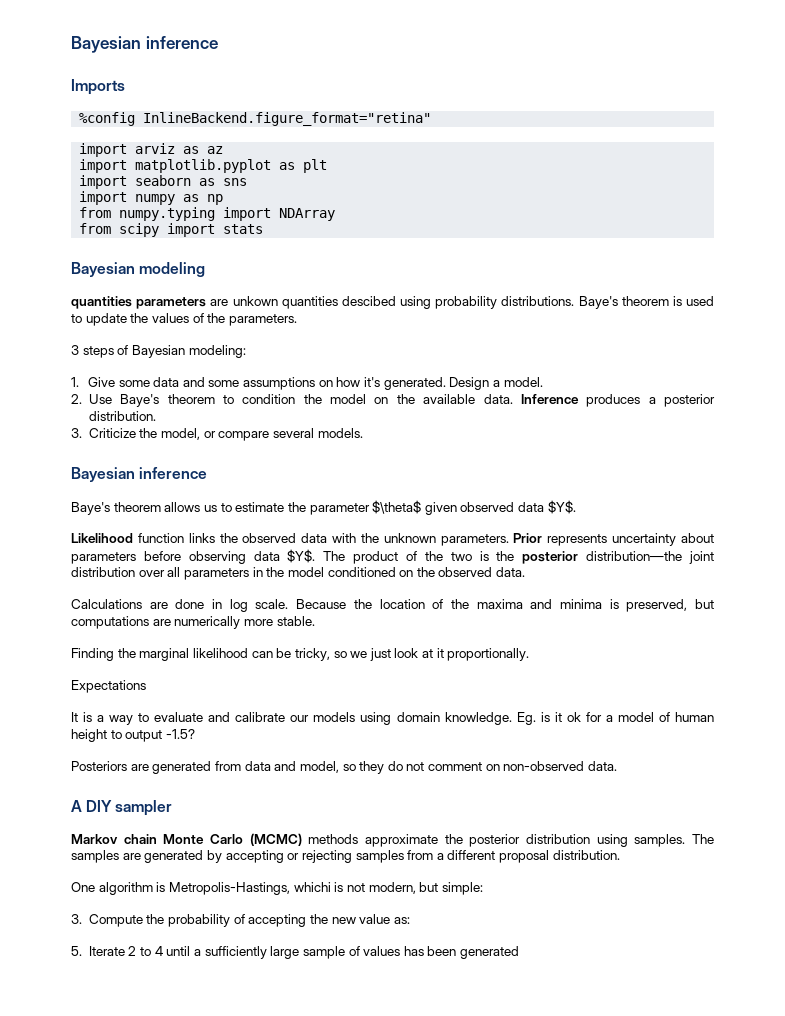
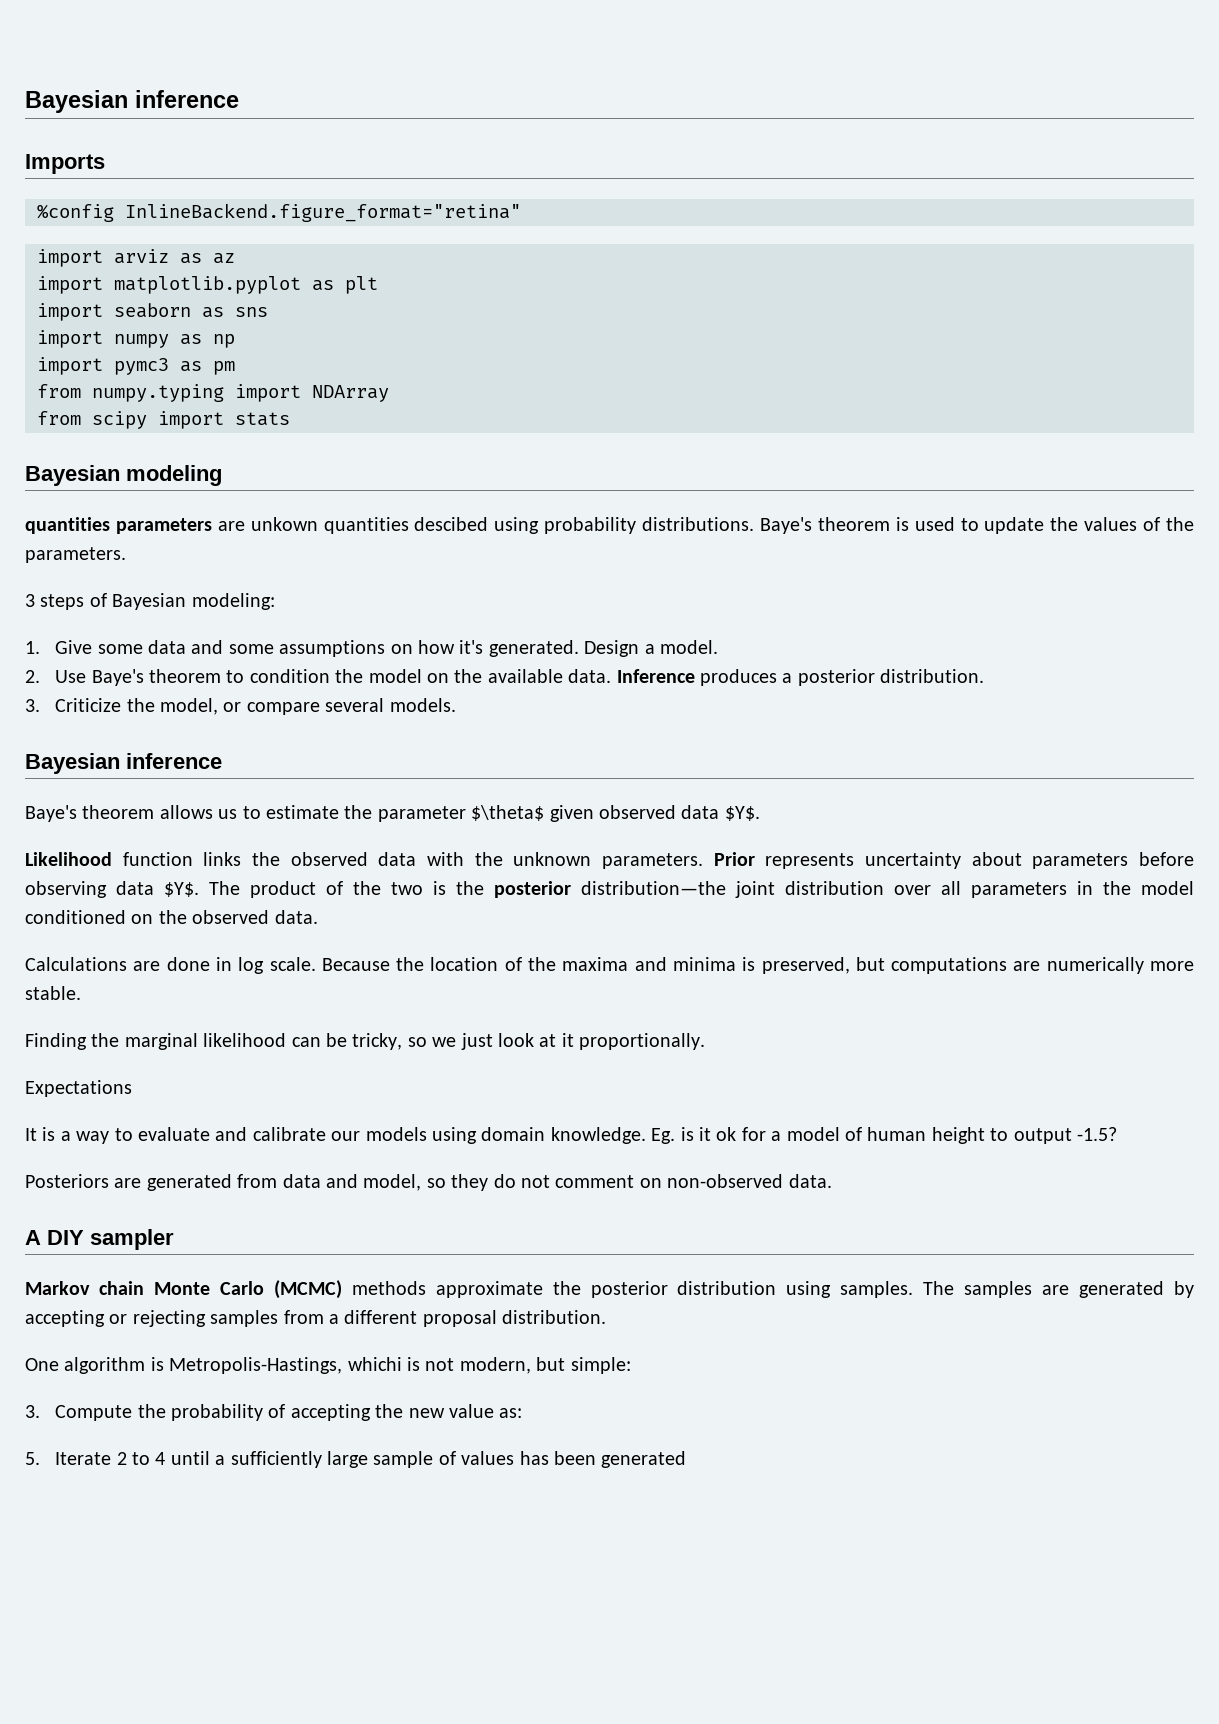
+ import pymc3 as pm

